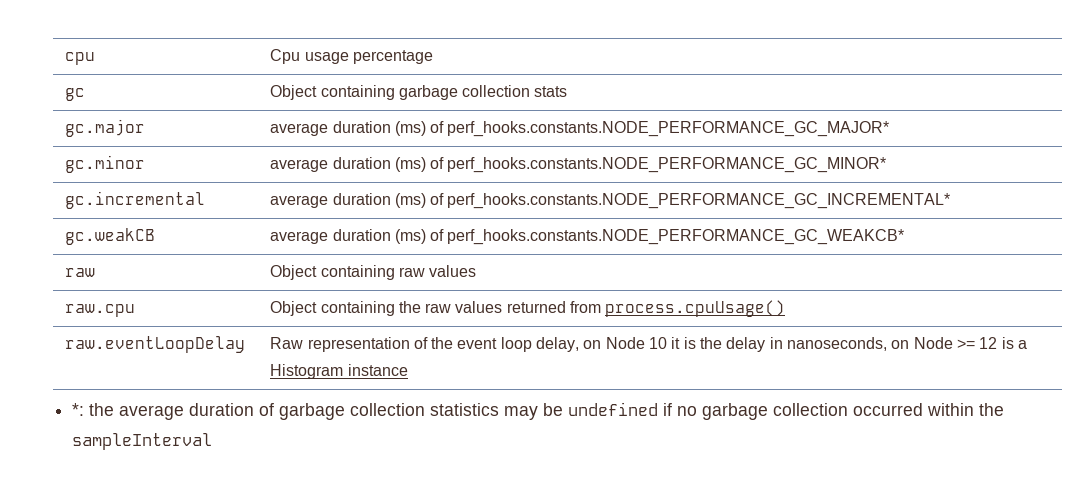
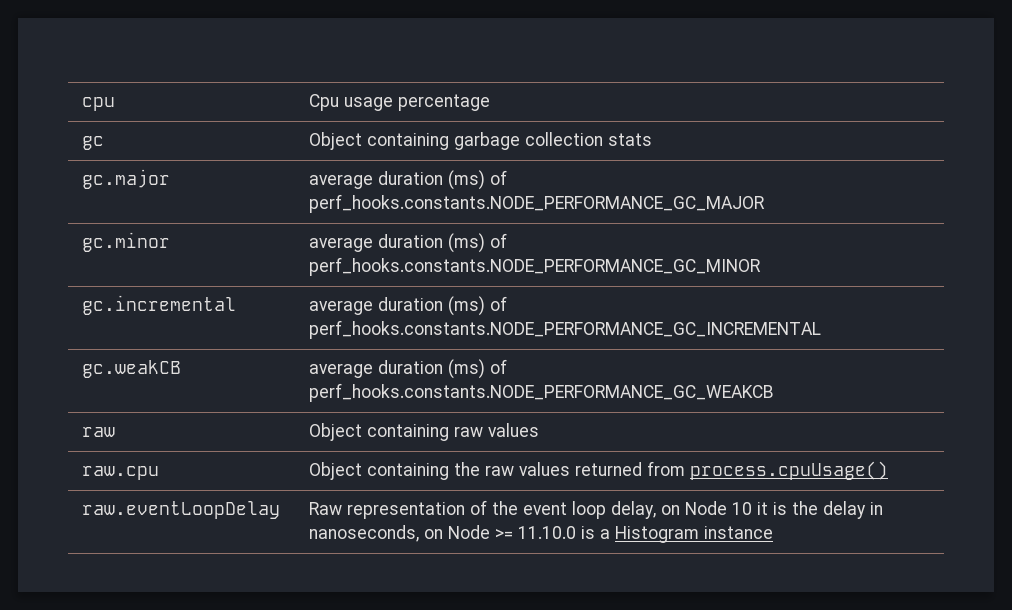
- gc.major | average duration (ms) of perf_hooks.constants.NODE_PERFORMANCE_GC_MAJOR*
+ gc.major | average duration (ms) of perf_hooks.constants.NODE_PERFORMANCE_GC_MAJOR
- gc.minor | average duration (ms) of perf_hooks.constants.NODE_PERFORMANCE_GC_MINOR*
+ gc.minor | average duration (ms) of perf_hooks.constants.NODE_PERFORMANCE_GC_MINOR
- gc.incremental | average duration (ms) of perf_hooks.constants.NODE_PERFORMANCE_GC_INCREMENTAL*
+ gc.incremental | average duration (ms) of perf_hooks.constants.NODE_PERFORMANCE_GC_INCREMENTAL
- gc.weakCB | average duration (ms) of perf_hooks.constants.NODE_PERFORMANCE_GC_WEAKCB*
+ gc.weakCB | average duration (ms) of perf_hooks.constants.NODE_PERFORMANCE_GC_WEAKCB
- raw.eventLoopDelay | Raw representation of the event loop delay, on Node 10 it is the delay in nanoseconds, on Node >= 12 is a Histogram instance
+ raw.eventLoopDelay | Raw representation of the event loop delay, on Node 10 it is the delay in nanoseconds, on Node >= 11.10.0 is a Histogram instance
- *: the average duration of garbage collection statistics may be undefined if no garbage collection occurred within the sampleInterval

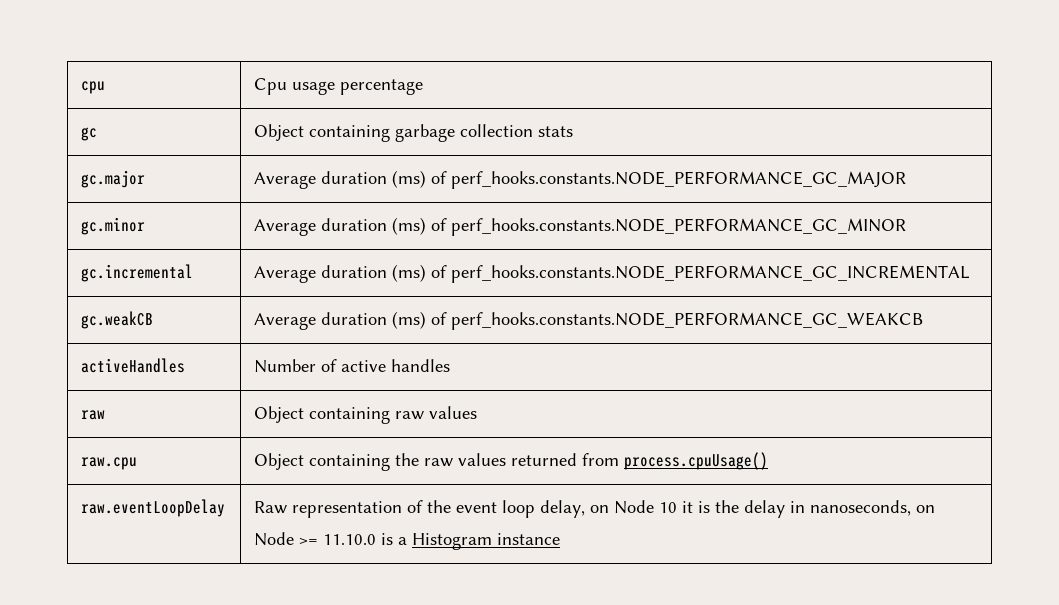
- gc.major | average duration (ms) of perf_hooks.constants.NODE_PERFORMANCE_GC_MAJOR
+ gc.major | Average duration (ms) of perf_hooks.constants.NODE_PERFORMANCE_GC_MAJOR
- gc.minor | average duration (ms) of perf_hooks.constants.NODE_PERFORMANCE_GC_MINOR
+ gc.minor | Average duration (ms) of perf_hooks.constants.NODE_PERFORMANCE_GC_MINOR
- gc.incremental | average duration (ms) of perf_hooks.constants.NODE_PERFORMANCE_GC_INCREMENTAL
+ gc.incremental | Average duration (ms) of perf_hooks.constants.NODE_PERFORMANCE_GC_INCREMENTAL
- gc.weakCB | average duration (ms) of perf_hooks.constants.NODE_PERFORMANCE_GC_WEAKCB
+ gc.weakCB | Average duration (ms) of perf_hooks.constants.NODE_PERFORMANCE_GC_WEAKCB
+ activeHandles | Number of active handles

